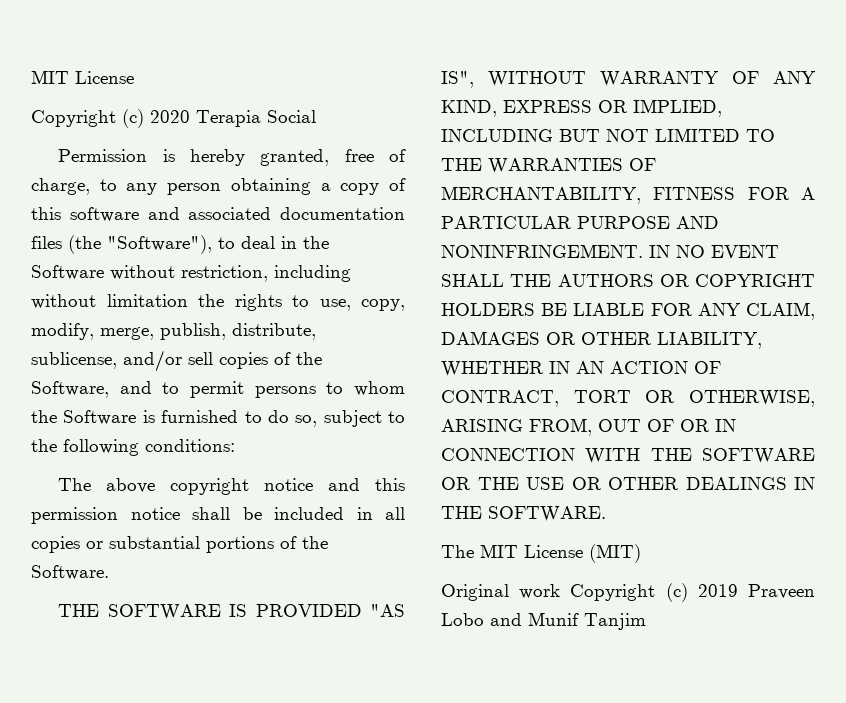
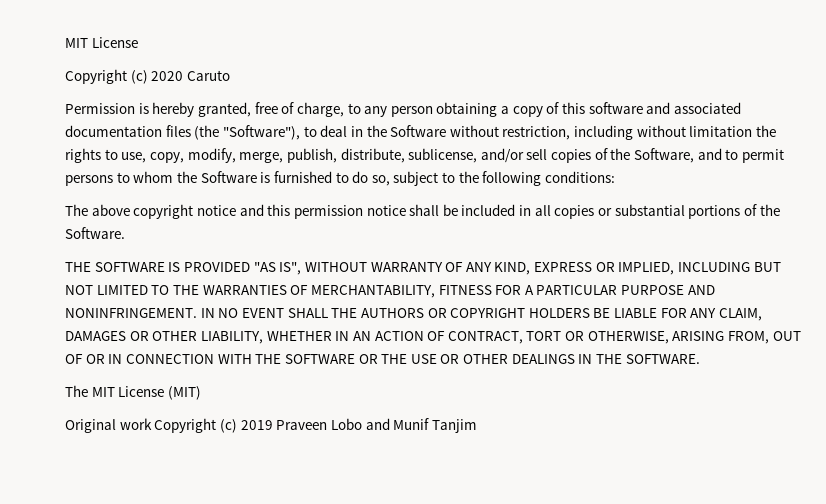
- Copyright (c) 2020 Terapia Social
+ Copyright (c) 2020 Caruto

